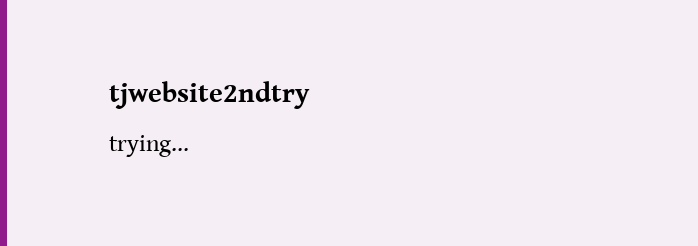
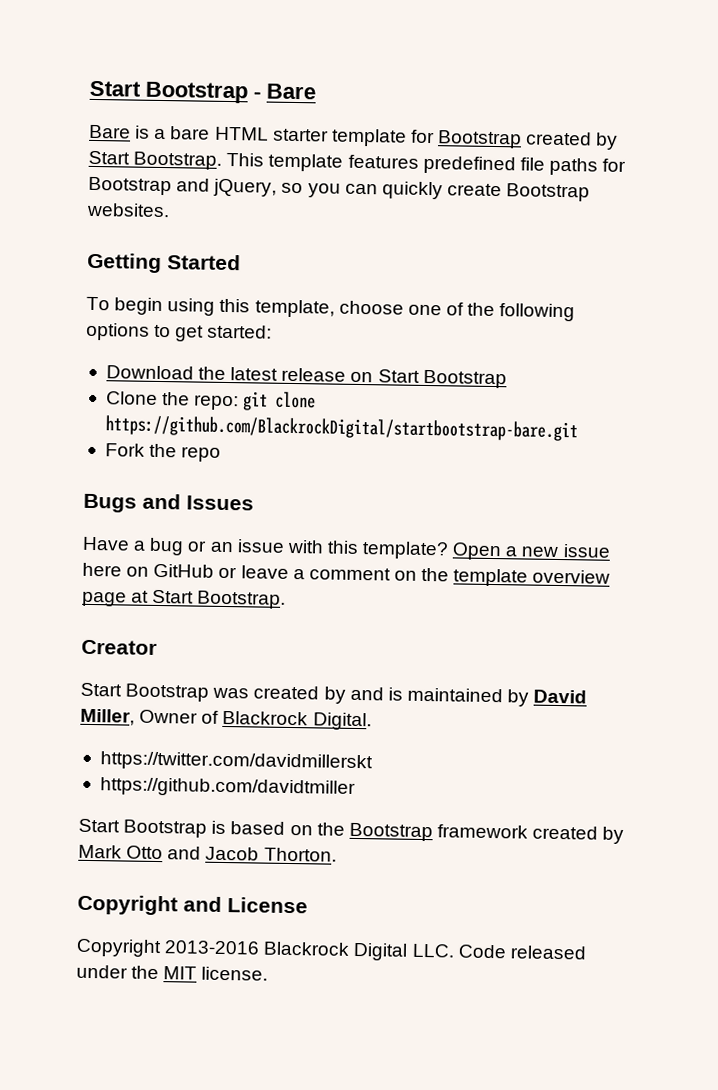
- tjwebsite2ndtry
- trying...
+ Start Bootstrap - Bare
+ Bare is a bare HTML starter template for Bootstrap created by Start Bootstrap. This template features predefined file paths for Bootstrap and jQuery, so you can quickly create Bootstrap websites.
+ Getting Started
+ To begin using this template, choose one of the following options to get started:
+ Download the latest release on Start Bootstrap
+ Clone the repo: git clone https://github.com/BlackrockDigital/startbootstrap-bare.git
+ Fork the repo
+ Bugs and Issues
+ Have a bug or an issue with this template? Open a new issue here on GitHub or leave a comment on the template overview page at Start Bootstrap.
+ Creator
+ Start Bootstrap was created by and is maintained by David Miller, Owner of Blackrock Digital.
+ https://twitter.com/davidmillerskt
+ https://github.com/davidtmiller
+ Start Bootstrap is based on the Bootstrap framework created by Mark Otto and Jacob Thorton.
+ Copyright and License
+ Copyright 2013-2016 Blackrock Digital LLC. Code released under the MIT license.

